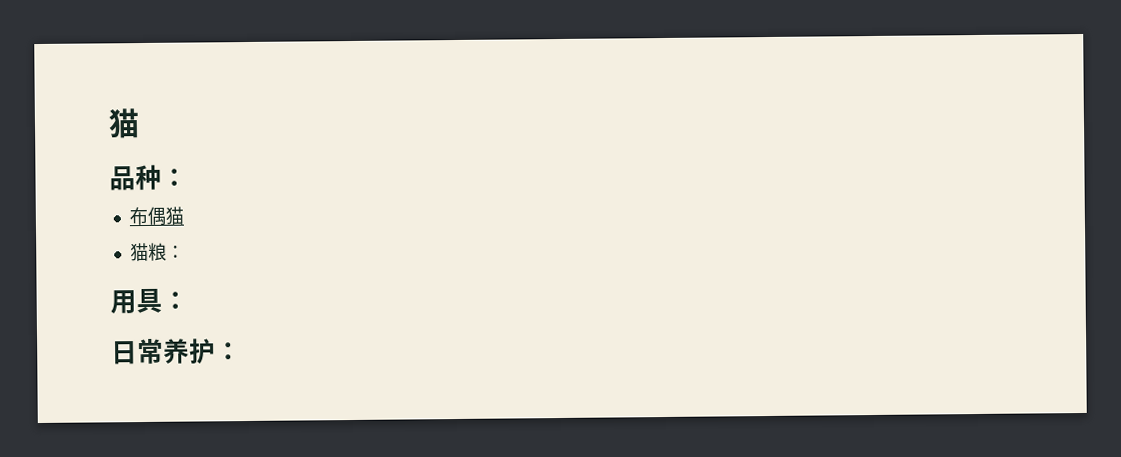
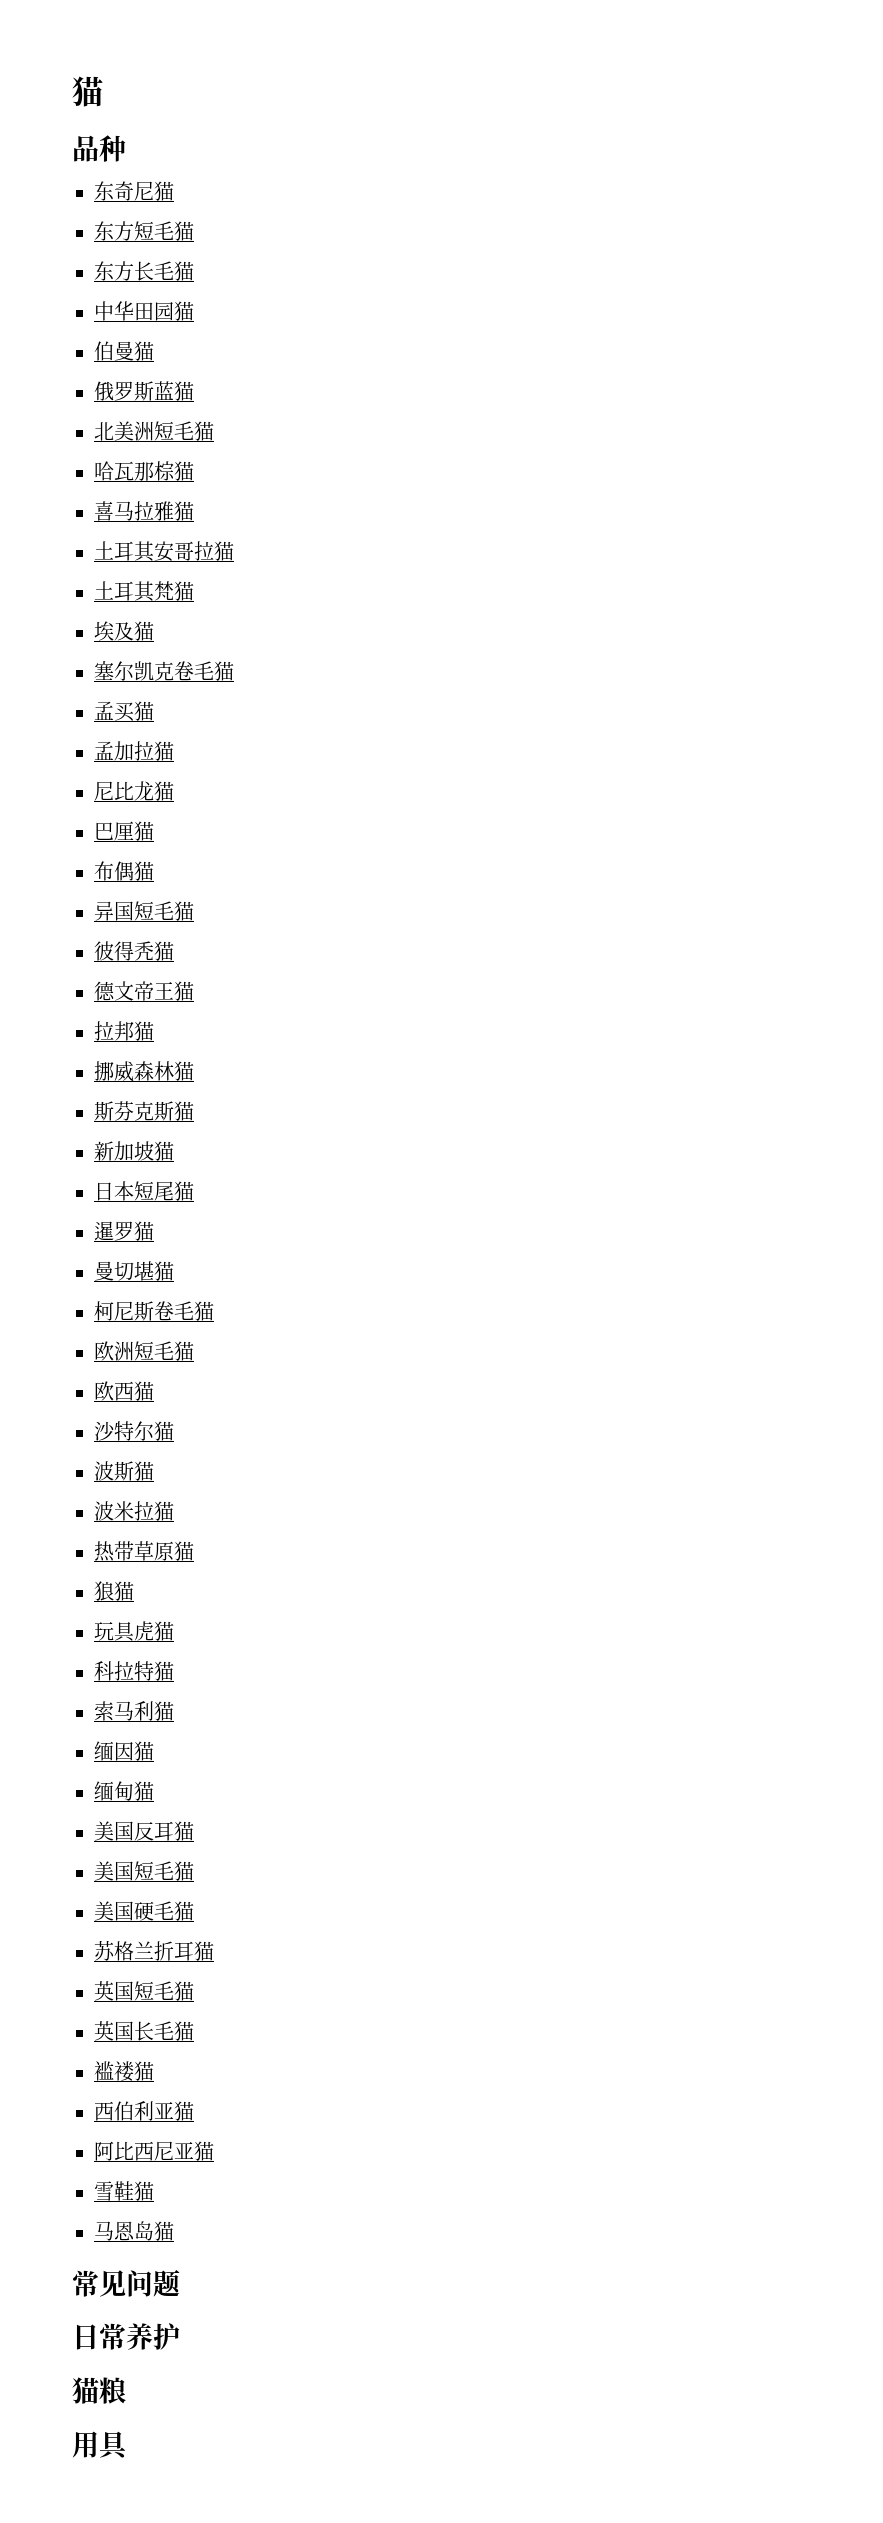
- 品种：
+ 品种
+ 东奇尼猫
+ 东方短毛猫
+ 东方长毛猫
+ 中华田园猫
+ 伯曼猫
+ 俄罗斯蓝猫
+ 北美洲短毛猫
+ 哈瓦那棕猫
+ 喜马拉雅猫
+ 土耳其安哥拉猫
+ 土耳其梵猫
+ 埃及猫
+ 塞尔凯克卷毛猫
+ 孟买猫
+ 孟加拉猫
+ 尼比龙猫
+ 巴厘猫
- 猫粮：
- 用具：
+ 异国短毛猫
+ 彼得秃猫
+ 德文帝王猫
+ 拉邦猫
+ 挪威森林猫
+ 斯芬克斯猫
+ 新加坡猫
+ 日本短尾猫
+ 暹罗猫
+ 曼切堪猫
+ 柯尼斯卷毛猫
+ 欧洲短毛猫
+ 欧西猫
+ 沙特尔猫
+ 波斯猫
+ 波米拉猫
+ 热带草原猫
+ 狼猫
+ 玩具虎猫
+ 科拉特猫
+ 索马利猫
+ 缅因猫
+ 缅甸猫
+ 美国反耳猫
+ 美国短毛猫
+ 美国硬毛猫
+ 苏格兰折耳猫
+ 英国短毛猫
+ 英国长毛猫
+ 褴褛猫
+ 西伯利亚猫
+ 阿比西尼亚猫
+ 雪鞋猫
+ 马恩岛猫
+ 常见问题
- 日常养护：
+ 日常养护
+ 猫粮
+ 用具

